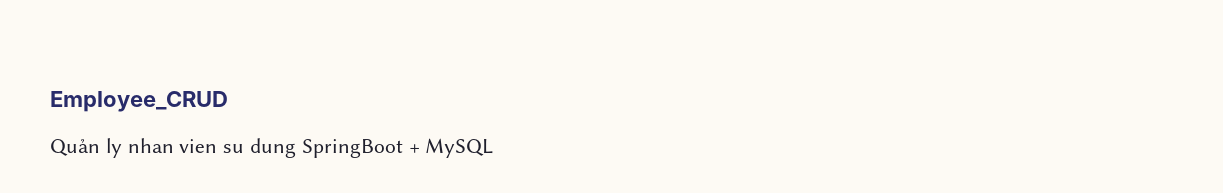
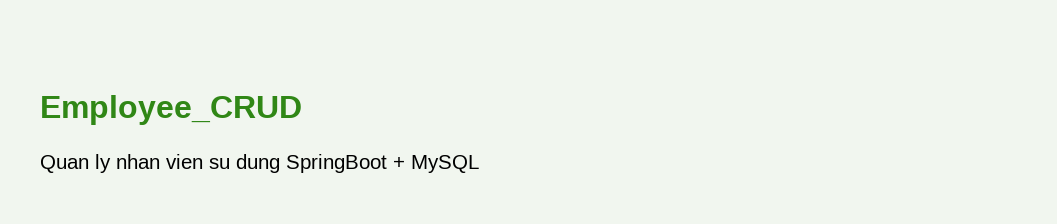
- Quản ly nhan vien su dung SpringBoot + MySQL
+ Quan ly nhan vien su dung SpringBoot + MySQL

